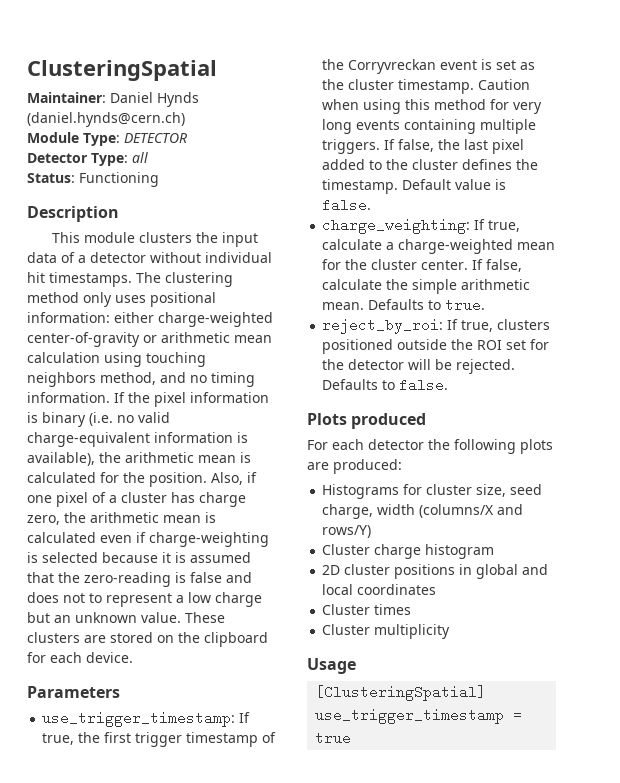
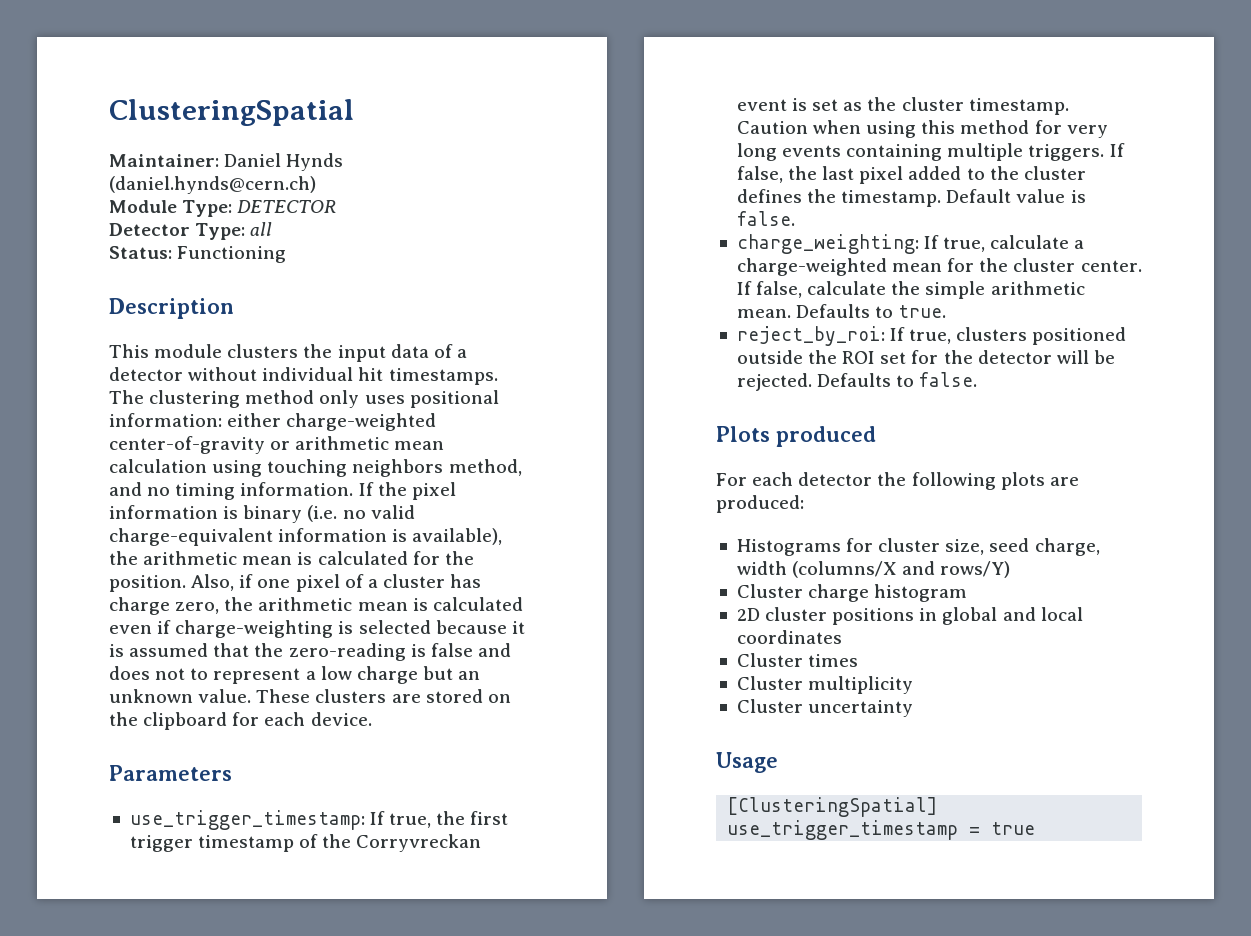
+ Cluster uncertainty

